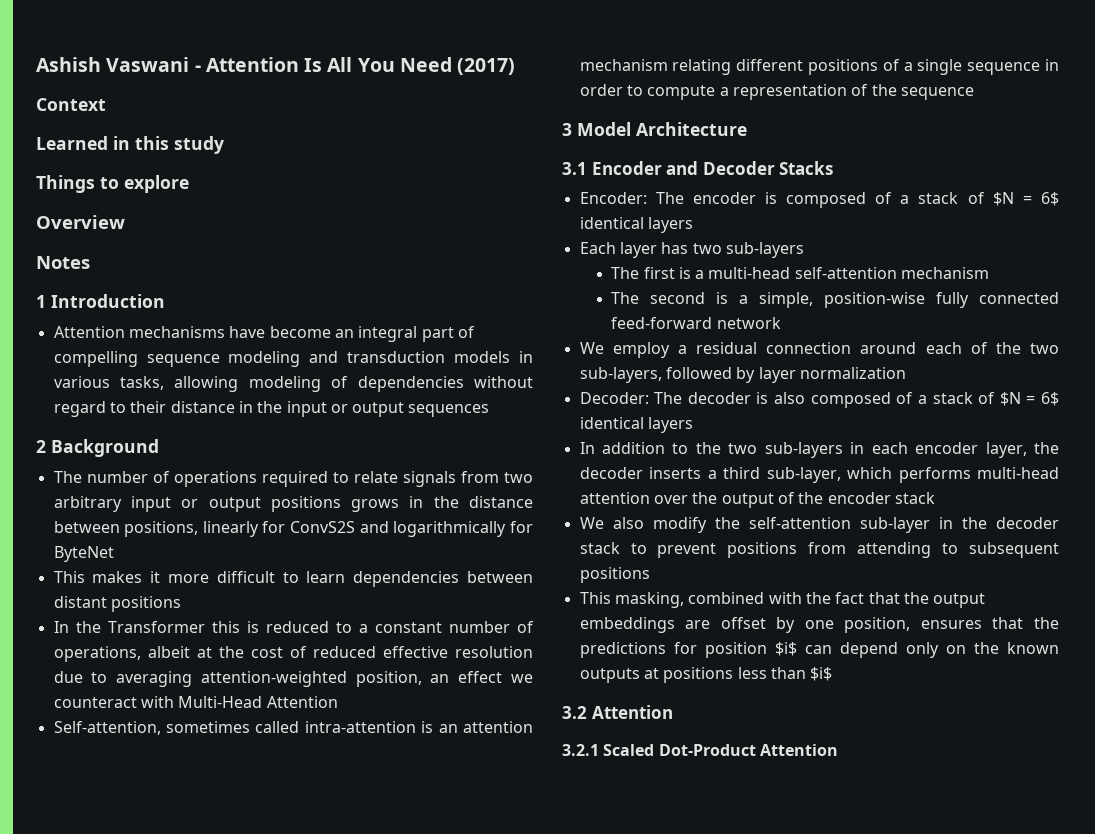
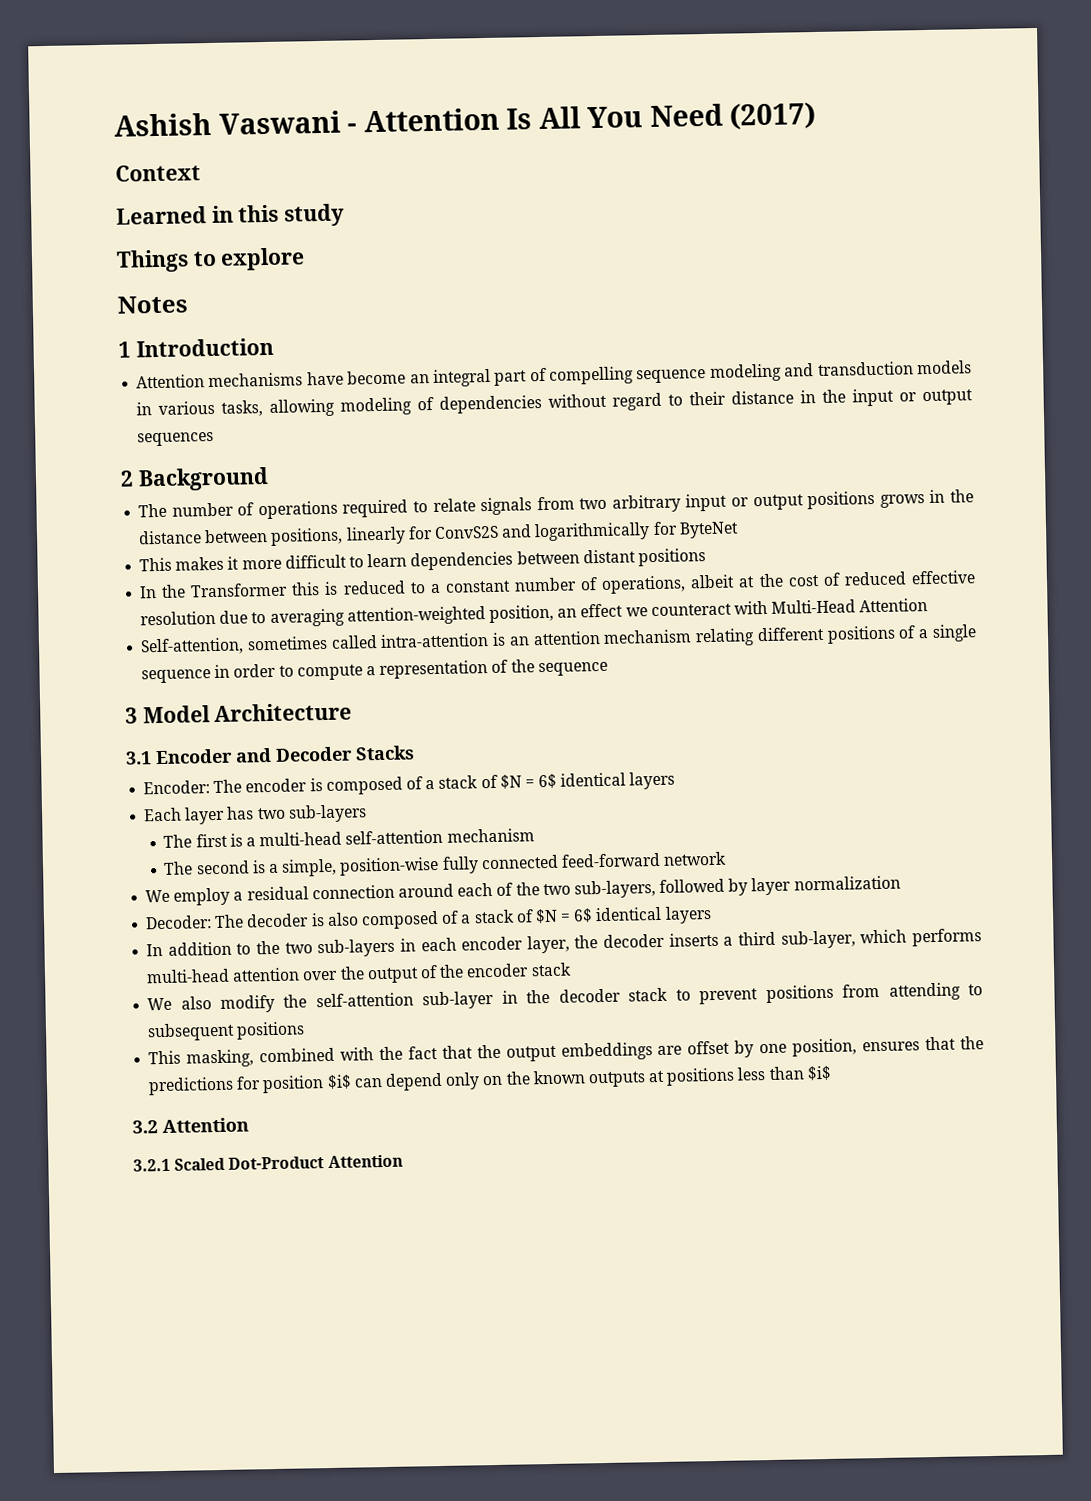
- Overview

